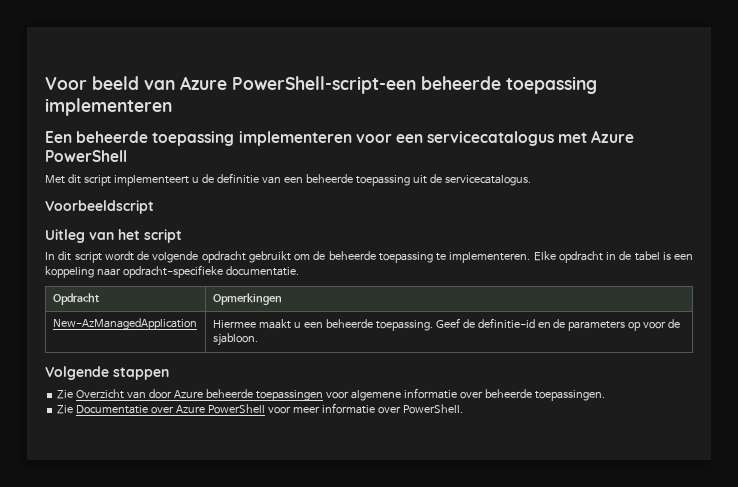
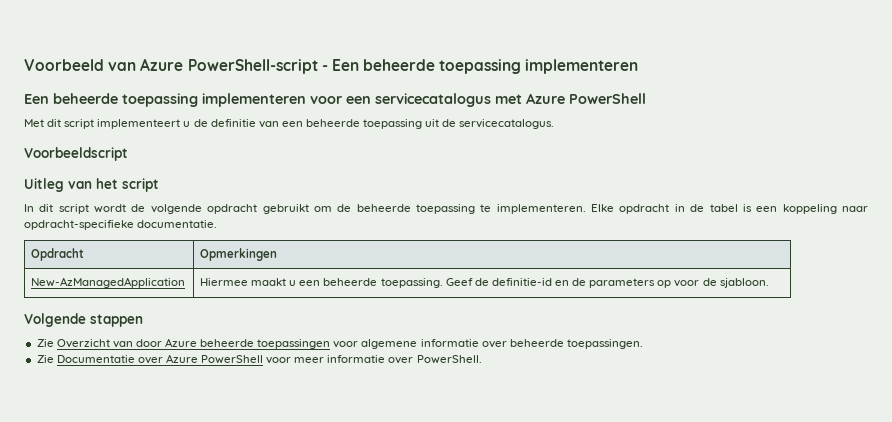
- Voor beeld van Azure PowerShell-script-een beheerde toepassing implementeren
+ Voorbeeld van Azure PowerShell-script - Een beheerde toepassing implementeren

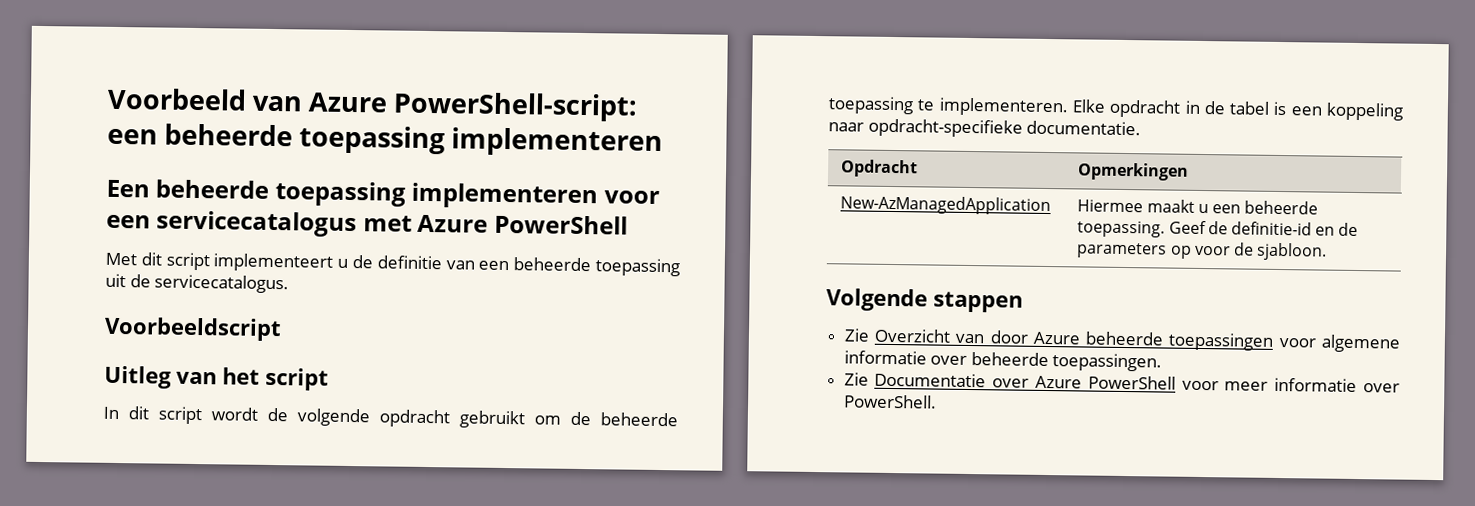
- Voorbeeld van Azure PowerShell-script - Een beheerde toepassing implementeren
+ Voorbeeld van Azure PowerShell-script: een beheerde toepassing implementeren

